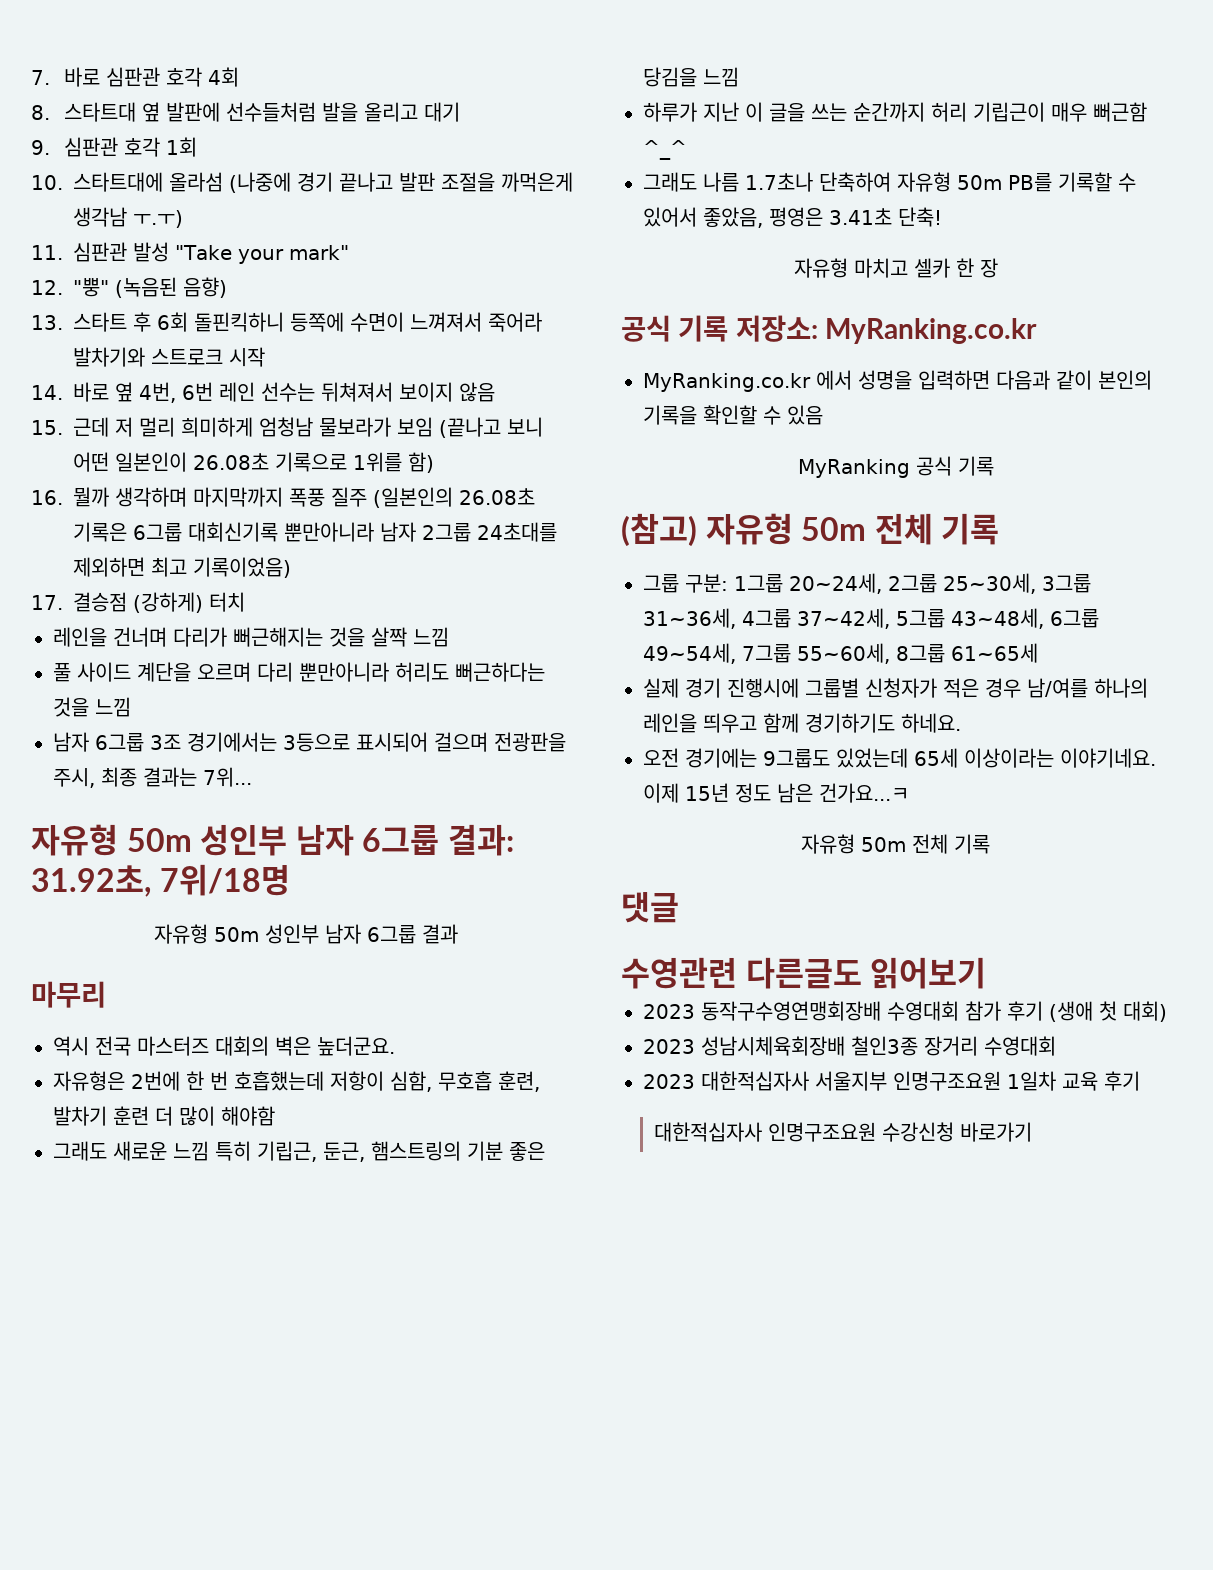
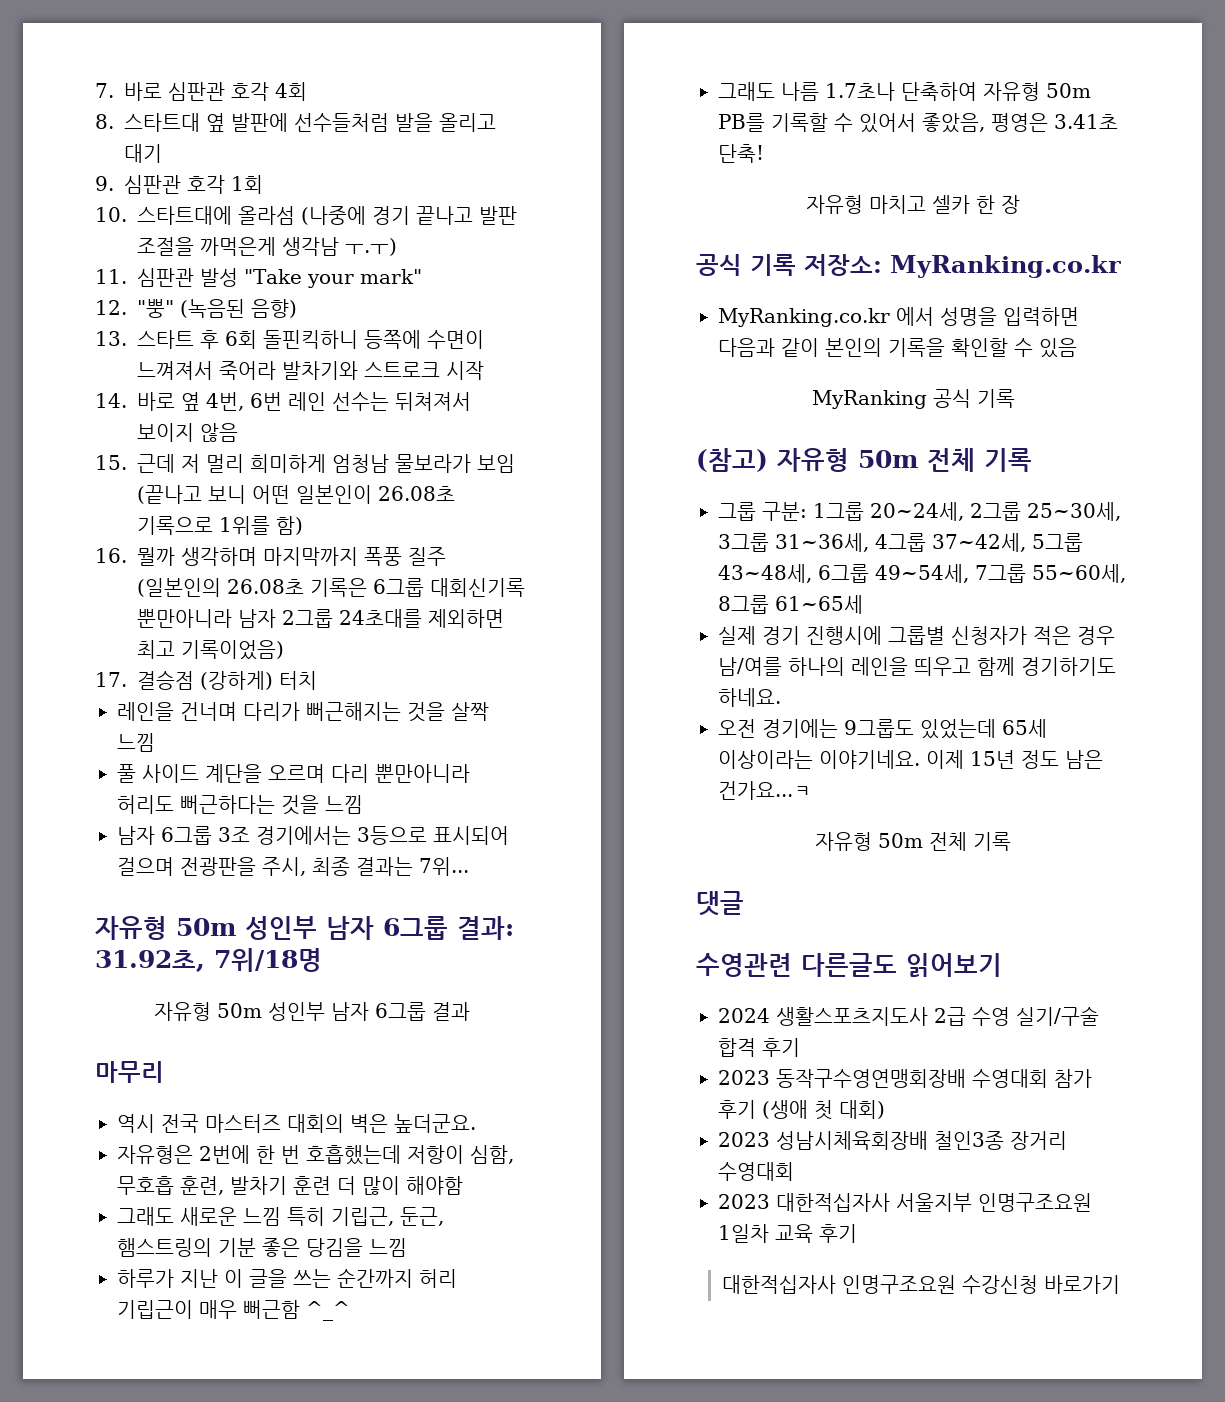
+ 2024 생활스포츠지도사 2급 수영 실기/구술 합격 후기

